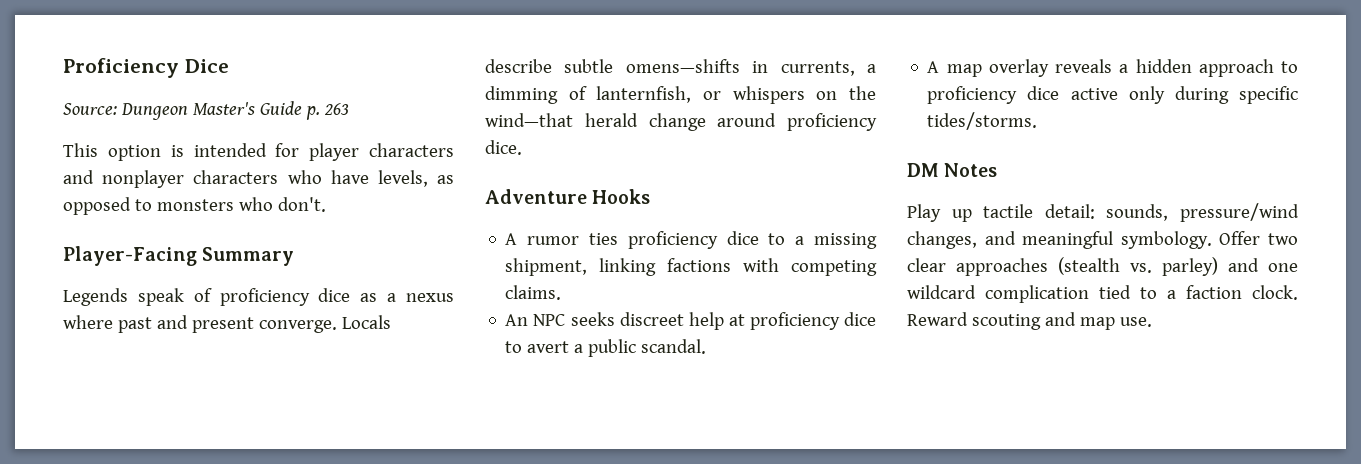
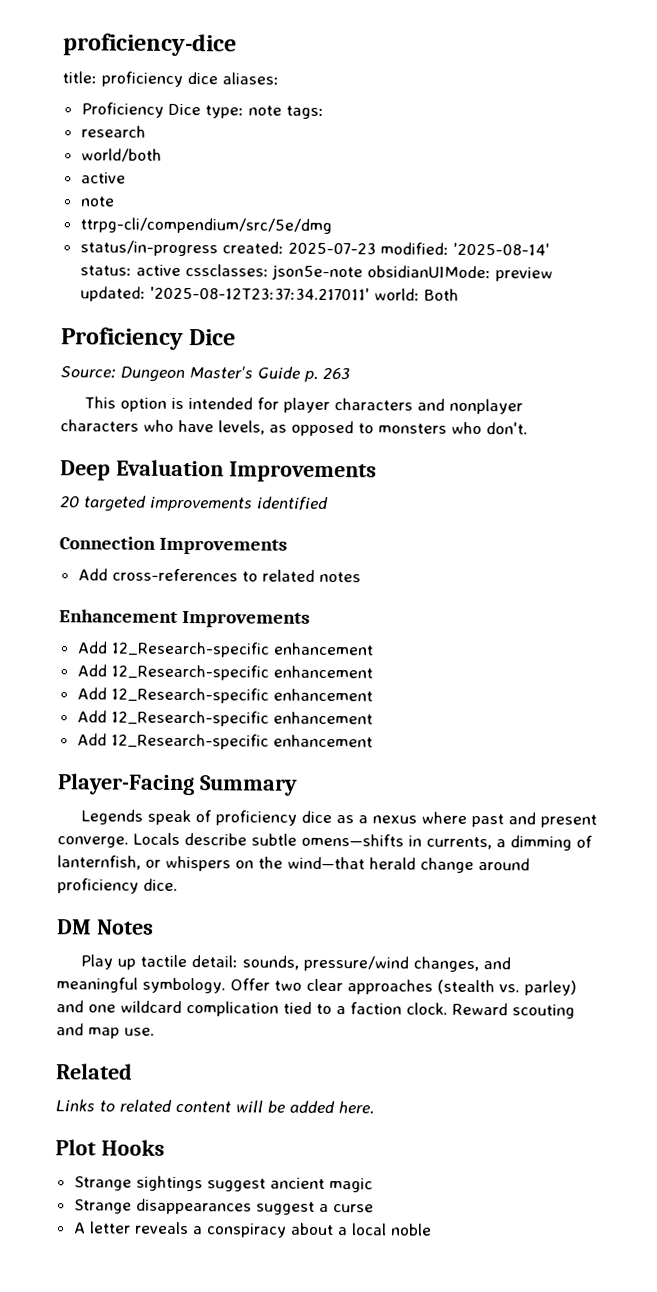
+ proficiency-dice
+ title: proficiency dice aliases:
+ Proficiency Dice type: note tags:
+ research
+ world/both
+ active
+ note
+ ttrpg-cli/compendium/src/5e/dmg
+ status/in-progress created: 2025-07-23 modified: '2025-08-14' status: active cssclasses: json5e-note obsidianUIMode: preview updated: '2025-08-12T23:37:34.217011' world: Both
+ Deep Evaluation Improvements
+ 20 targeted improvements identified
+ Connection Improvements
+ Add cross-references to related notes
+ Enhancement Improvements
+ Add 12_Research-specific enhancement
+ Add 12_Research-specific enhancement
+ Add 12_Research-specific enhancement
+ Add 12_Research-specific enhancement
+ Add 12_Research-specific enhancement
- Adventure Hooks
- A rumor ties proficiency dice to a missing shipment, linking factions with competing claims.
- An NPC seeks discreet help at proficiency dice to avert a public scandal.
- A map overlay reveals a hidden approach to proficiency dice active only during specific tides/storms.
+ Related
+ Links to related content will be added here.
+ Plot Hooks
+ Strange sightings suggest ancient magic
+ Strange disappearances suggest a curse
+ A letter reveals a conspiracy about a local noble

